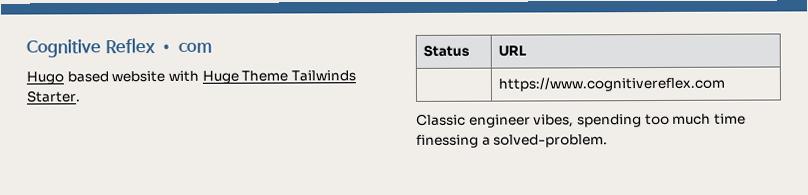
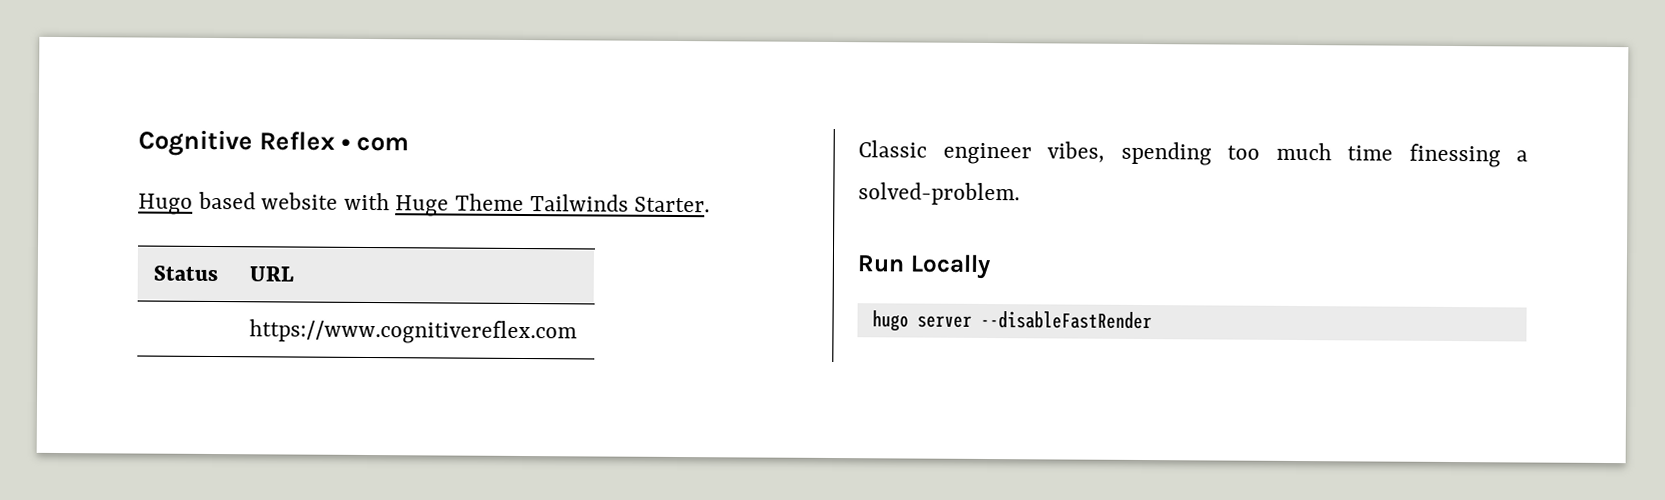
+ Run Locally
+ hugo server --disableFastRender

